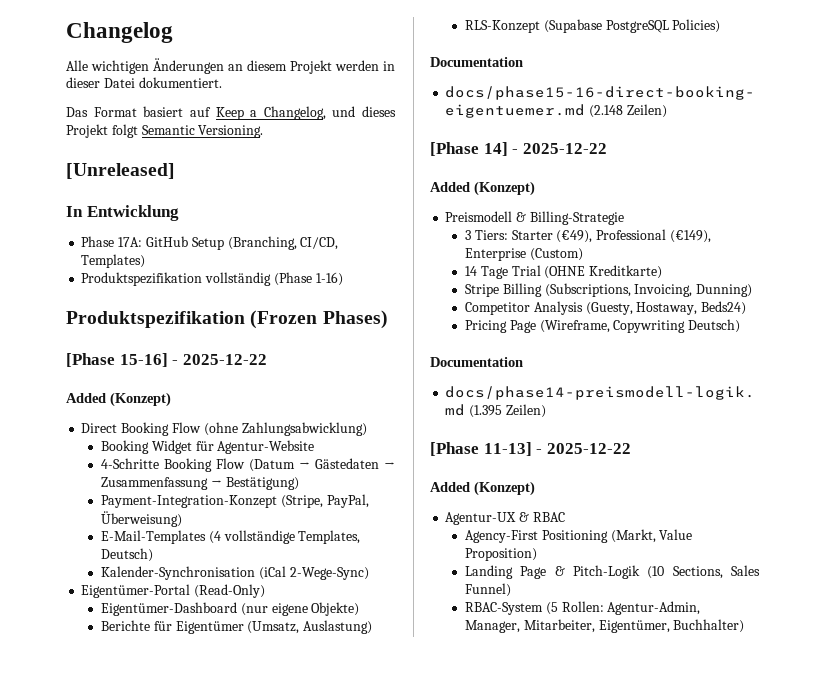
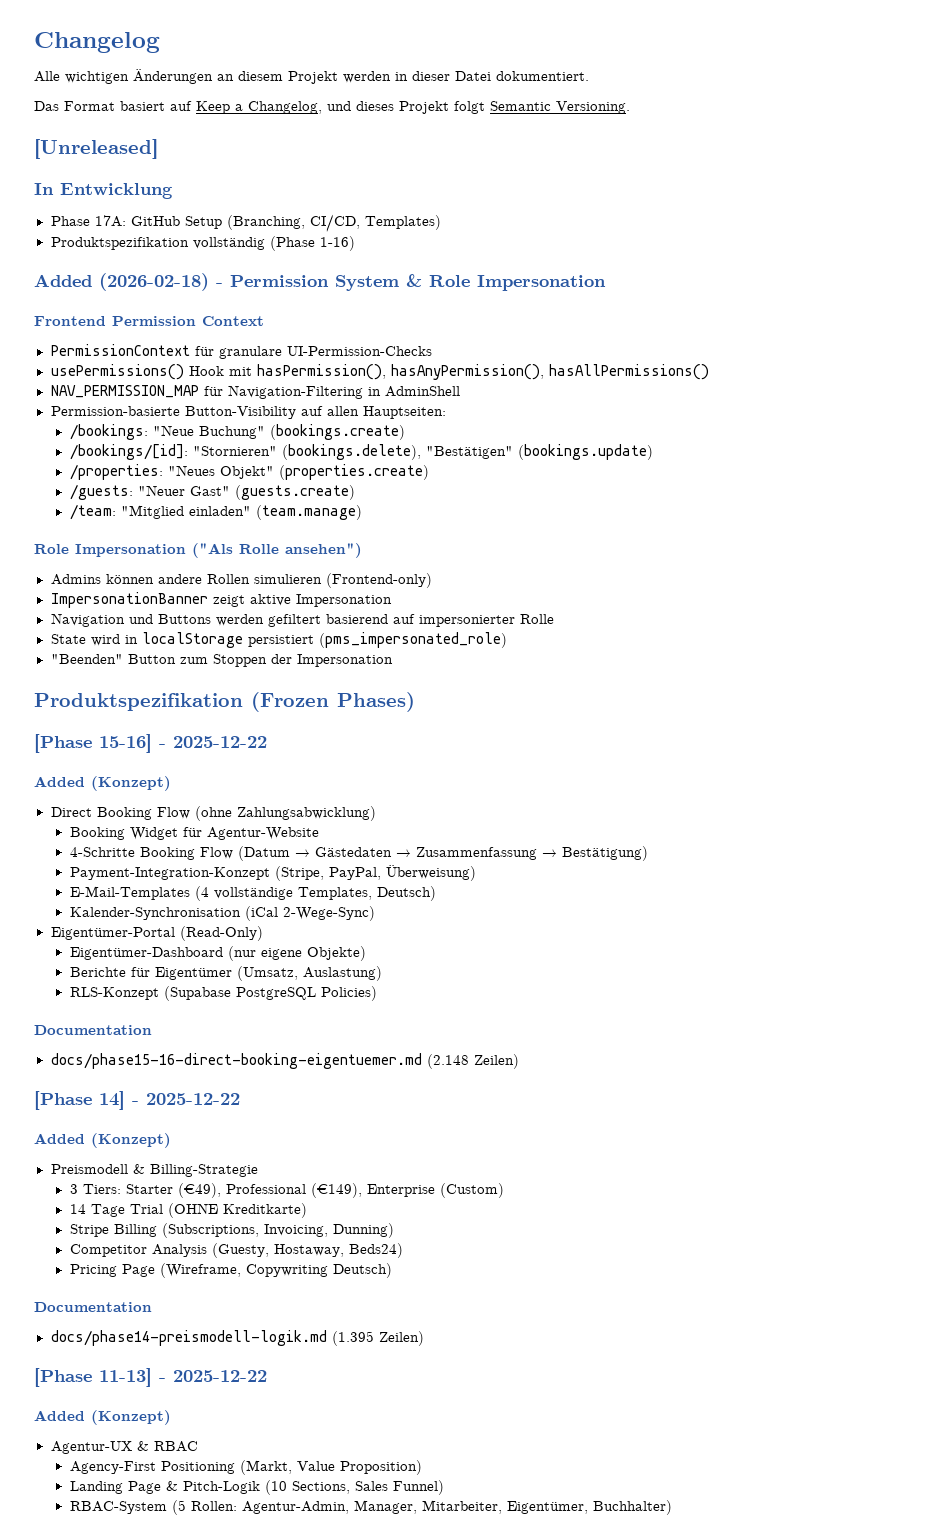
+ Added (2026-02-18) - Permission System & Role Impersonation
+ Frontend Permission Context
+ PermissionContext für granulare UI-Permission-Checks
+ usePermissions() Hook mit hasPermission(), hasAnyPermission(), hasAllPermissions()
+ NAV_PERMISSION_MAP für Navigation-Filtering in AdminShell
+ Permission-basierte Button-Visibility auf allen Hauptseiten:
+ /bookings: "Neue Buchung" (bookings.create)
+ /bookings/[id]: "Stornieren" (bookings.delete), "Bestätigen" (bookings.update)
+ /properties: "Neues Objekt" (properties.create)
+ /guests: "Neuer Gast" (guests.create)
+ /team: "Mitglied einladen" (team.manage)
+ Role Impersonation ("Als Rolle ansehen")
+ Admins können andere Rollen simulieren (Frontend-only)
+ ImpersonationBanner zeigt aktive Impersonation
+ Navigation und Buttons werden gefiltert basierend auf impersonierter Rolle
+ State wird in localStorage persistiert (pms_impersonated_role)
+ "Beenden" Button zum Stoppen der Impersonation

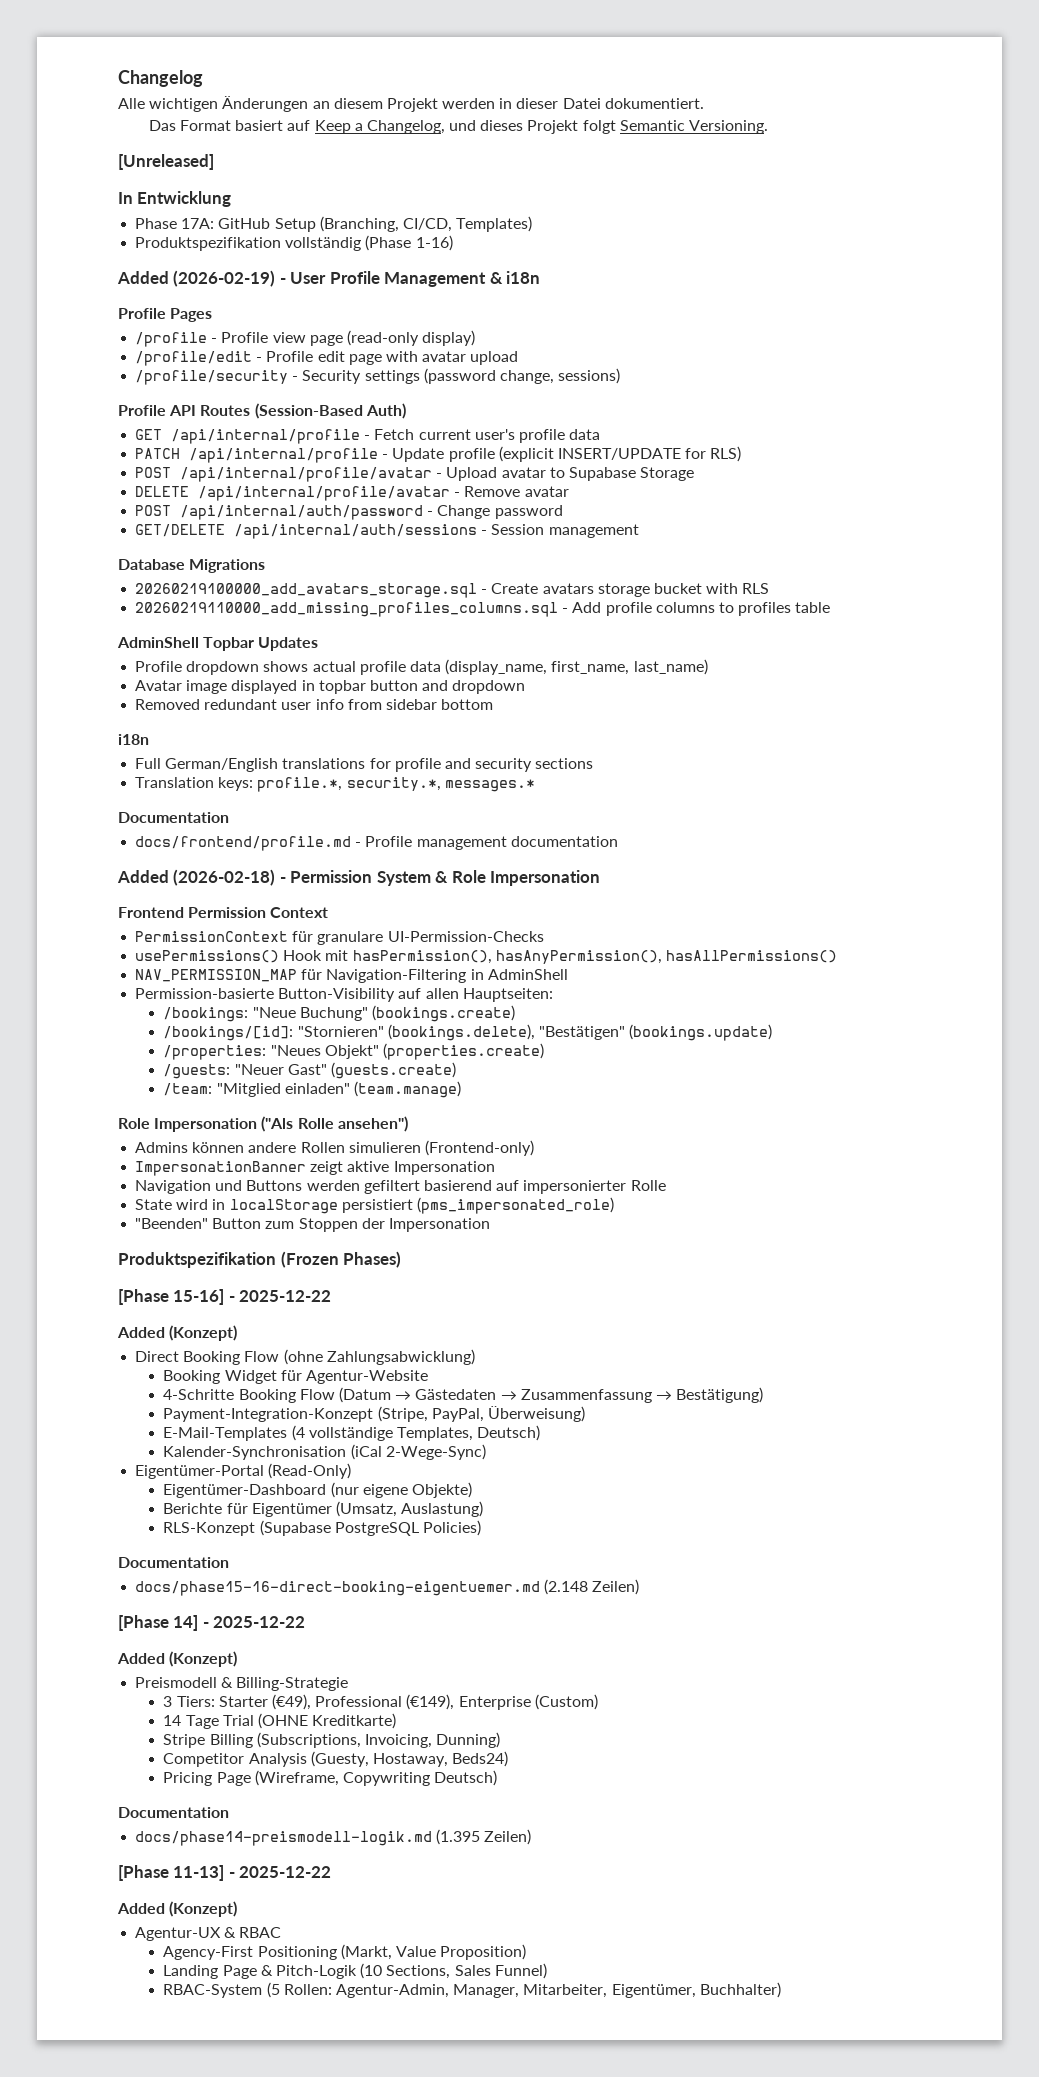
+ Added (2026-02-19) - User Profile Management & i18n
+ Profile Pages
+ /profile - Profile view page (read-only display)
+ /profile/edit - Profile edit page with avatar upload
+ /profile/security - Security settings (password change, sessions)
+ Profile API Routes (Session-Based Auth)
+ GET /api/internal/profile - Fetch current user's profile data
+ PATCH /api/internal/profile - Update profile (explicit INSERT/UPDATE for RLS)
+ POST /api/internal/profile/avatar - Upload avatar to Supabase Storage
+ DELETE /api/internal/profile/avatar - Remove avatar
+ POST /api/internal/auth/password - Change password
+ GET/DELETE /api/internal/auth/sessions - Session management
+ Database Migrations
+ 20260219100000_add_avatars_storage.sql - Create avatars storage bucket with RLS
+ 20260219110000_add_missing_profiles_columns.sql - Add profile columns to profiles table
+ AdminShell Topbar Updates
+ Profile dropdown shows actual profile data (display_name, first_name, last_name)
+ Avatar image displayed in topbar button and dropdown
+ Removed redundant user info from sidebar bottom
+ i18n
+ Full German/English translations for profile and security sections
+ Translation keys: profile.*, security.*, messages.*
+ Documentation
+ docs/frontend/profile.md - Profile management documentation

